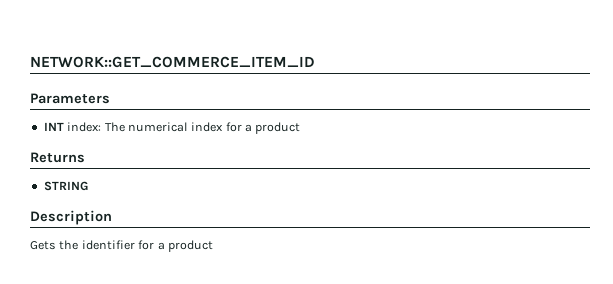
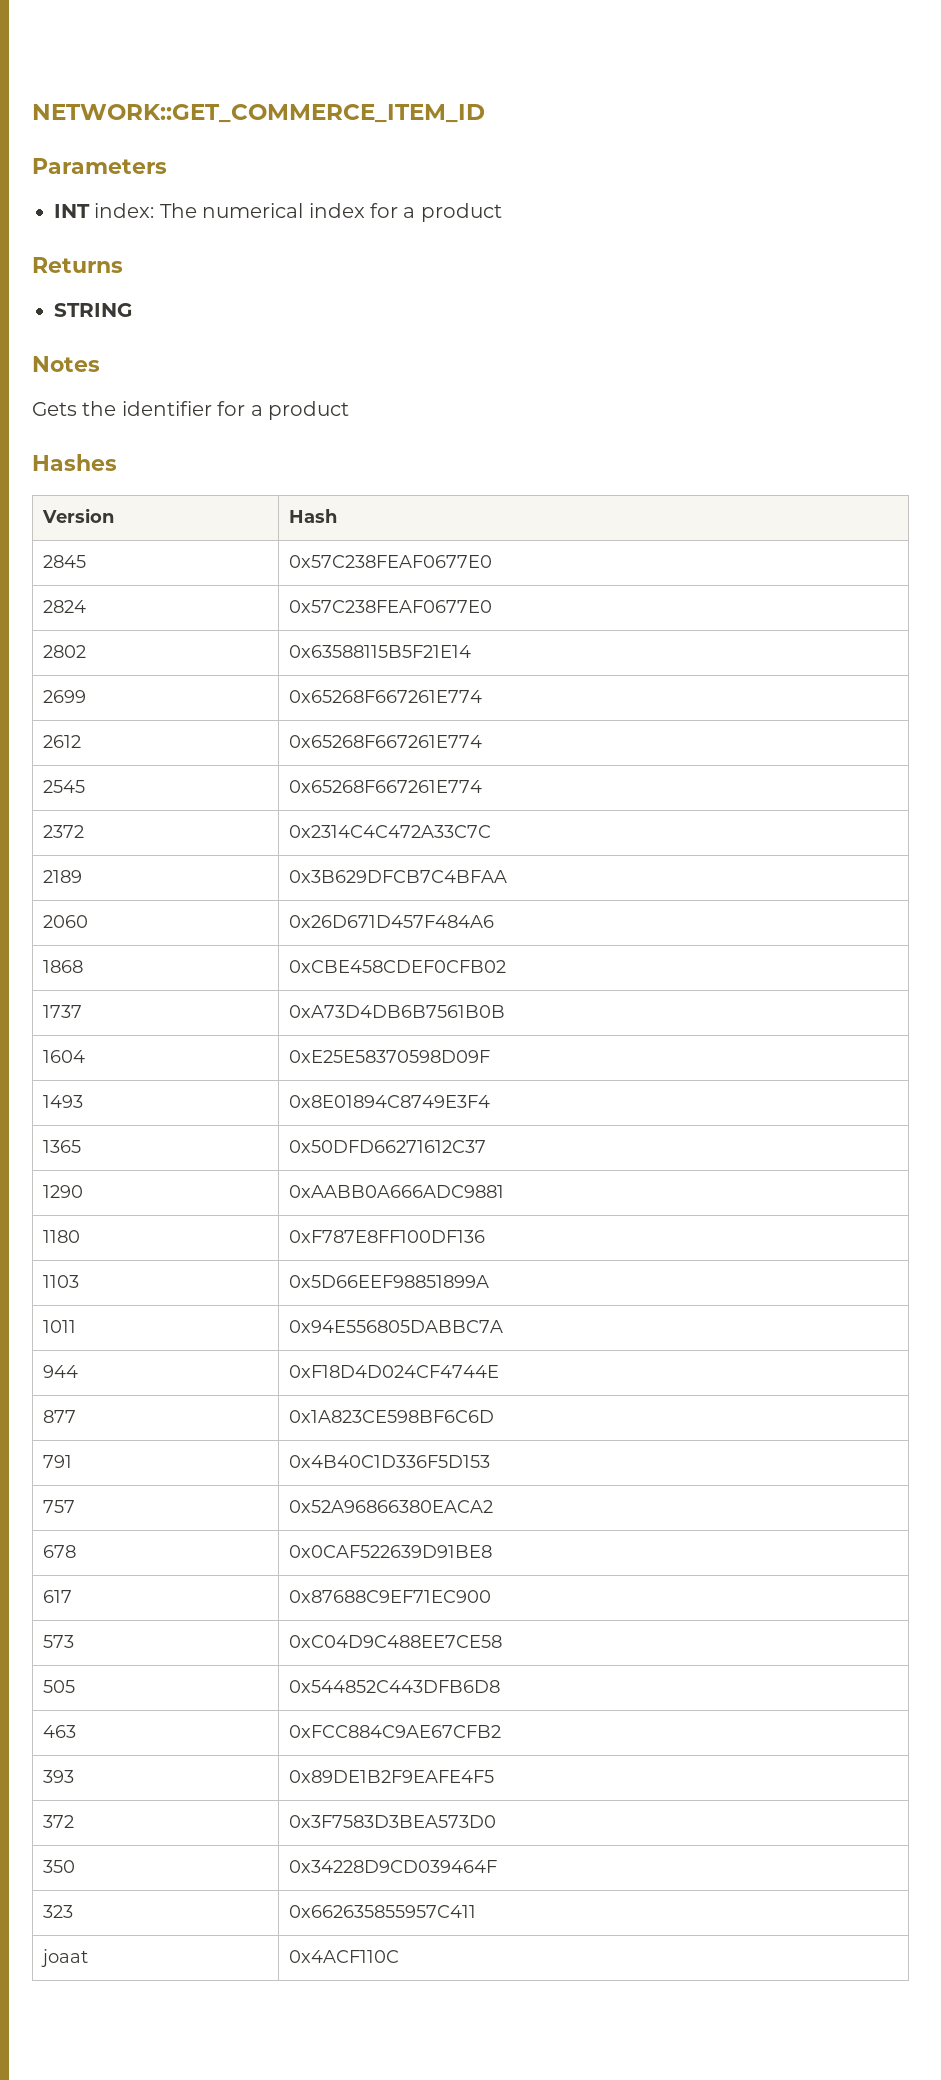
- Description
+ Notes
+ Hashes
+ Version | Hash
+ 2845 | 0x57C238FEAF0677E0
+ 2824 | 0x57C238FEAF0677E0
+ 2802 | 0x63588115B5F21E14
+ 2699 | 0x65268F667261E774
+ 2612 | 0x65268F667261E774
+ 2545 | 0x65268F667261E774
+ 2372 | 0x2314C4C472A33C7C
+ 2189 | 0x3B629DFCB7C4BFAA
+ 2060 | 0x26D671D457F484A6
+ 1868 | 0xCBE458CDEF0CFB02
+ 1737 | 0xA73D4DB6B7561B0B
+ 1604 | 0xE25E58370598D09F
+ 1493 | 0x8E01894C8749E3F4
+ 1365 | 0x50DFD66271612C37
+ 1290 | 0xAABB0A666ADC9881
+ 1180 | 0xF787E8FF100DF136
+ 1103 | 0x5D66EEF98851899A
+ 1011 | 0x94E556805DABBC7A
+ 944 | 0xF18D4D024CF4744E
+ 877 | 0x1A823CE598BF6C6D
+ 791 | 0x4B40C1D336F5D153
+ 757 | 0x52A96866380EACA2
+ 678 | 0x0CAF522639D91BE8
+ 617 | 0x87688C9EF71EC900
+ 573 | 0xC04D9C488EE7CE58
+ 505 | 0x544852C443DFB6D8
+ 463 | 0xFCC884C9AE67CFB2
+ 393 | 0x89DE1B2F9EAFE4F5
+ 372 | 0x3F7583D3BEA573D0
+ 350 | 0x34228D9CD039464F
+ 323 | 0x662635855957C411
+ joaat | 0x4ACF110C

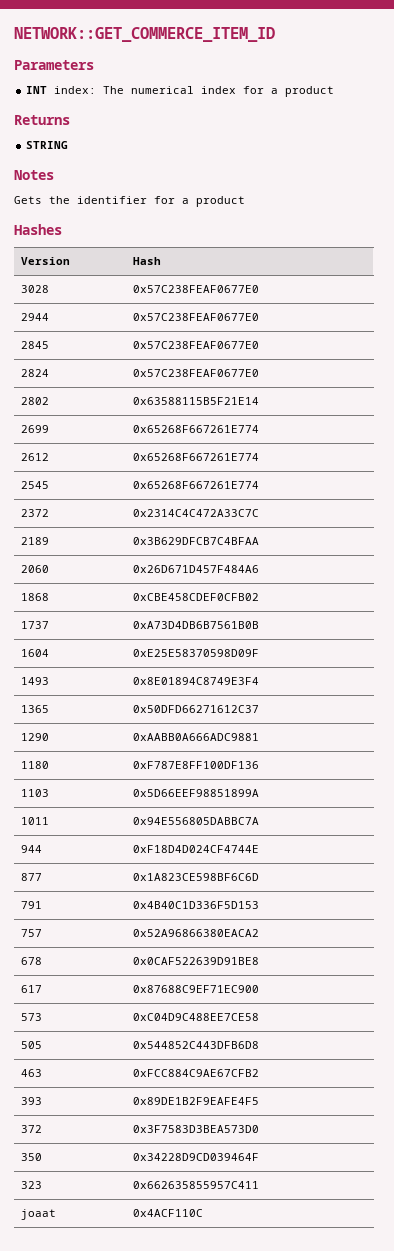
+ 3028 | 0x57C238FEAF0677E0
+ 2944 | 0x57C238FEAF0677E0

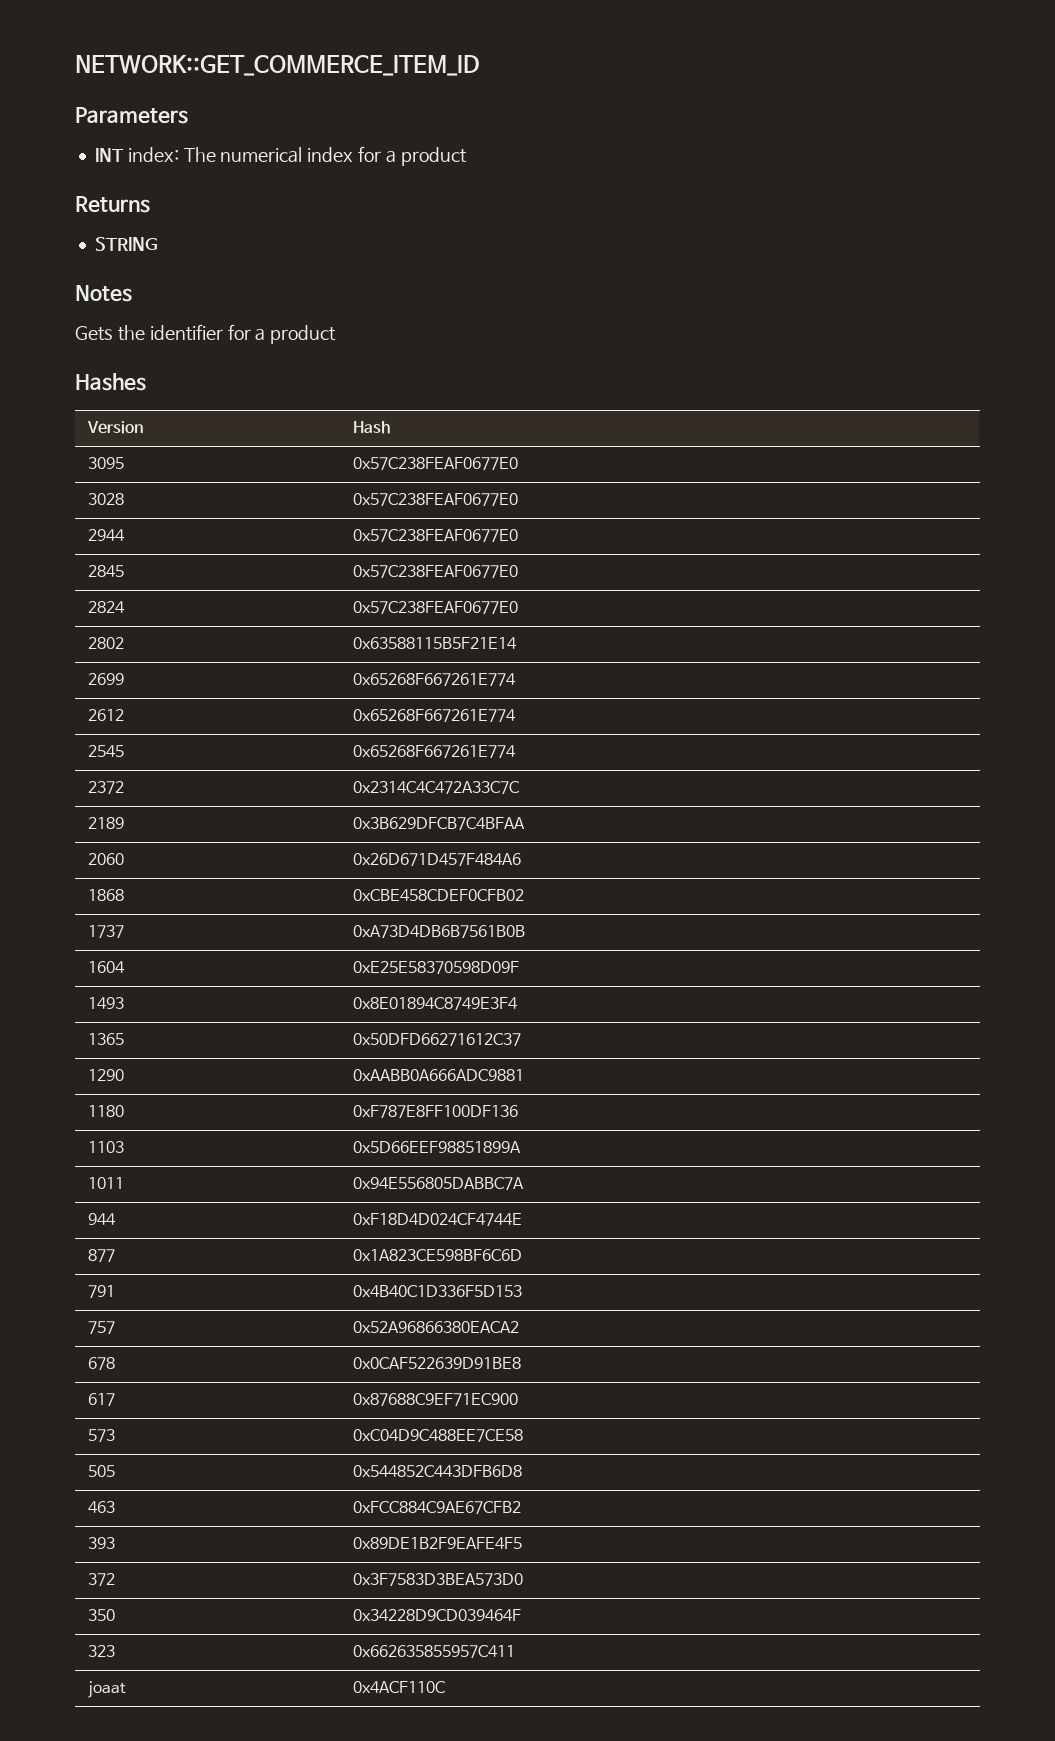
+ 3095 | 0x57C238FEAF0677E0

